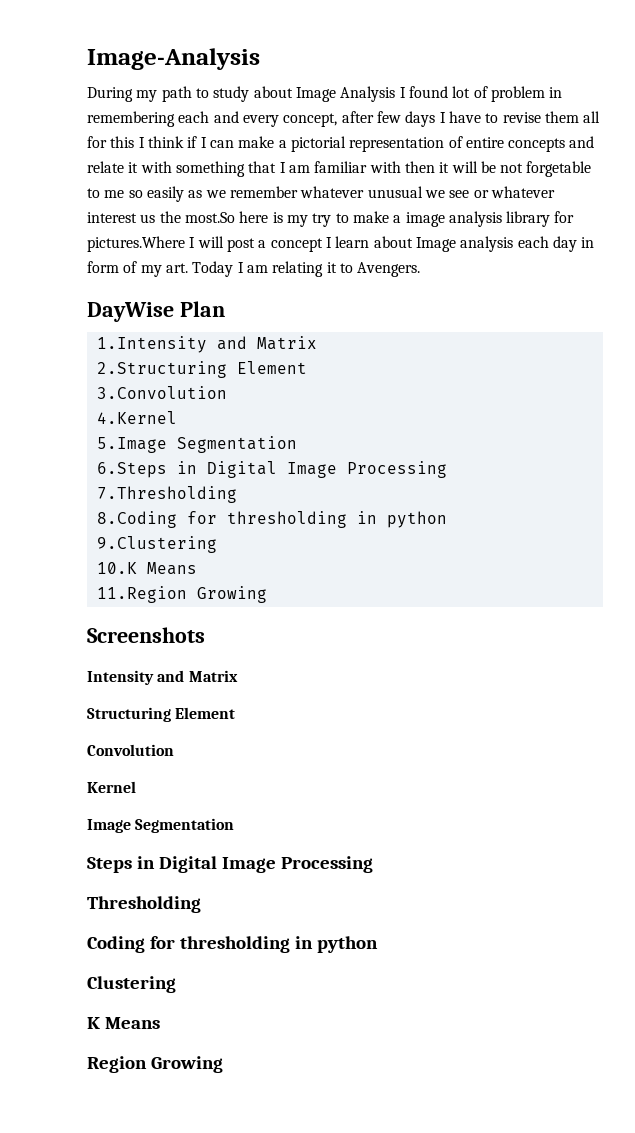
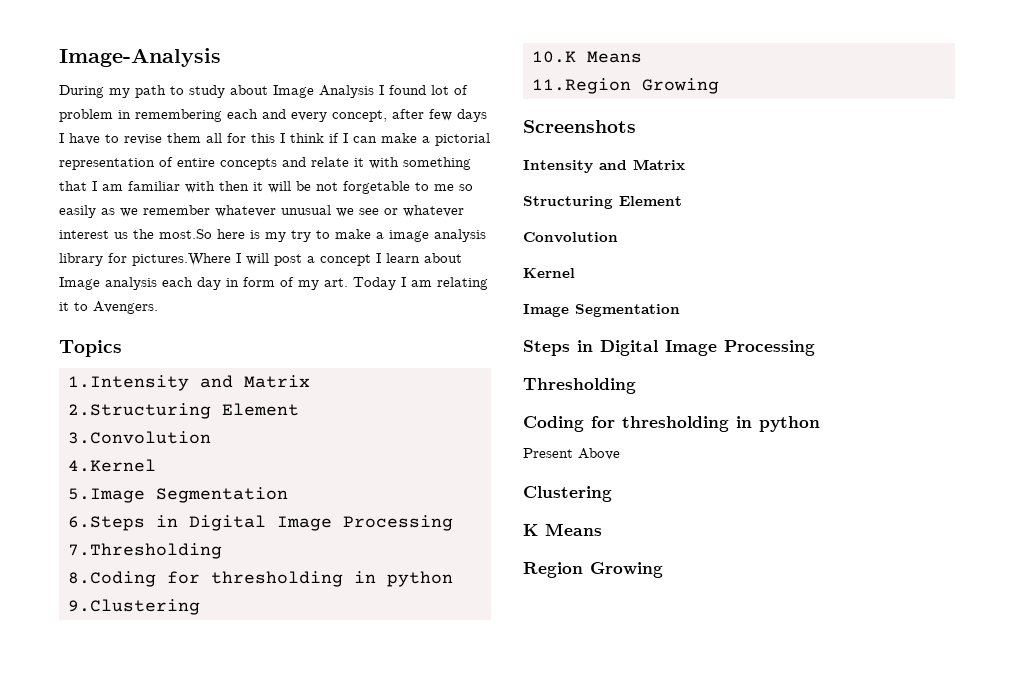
- DayWise Plan
+ Topics
+ Present Above

